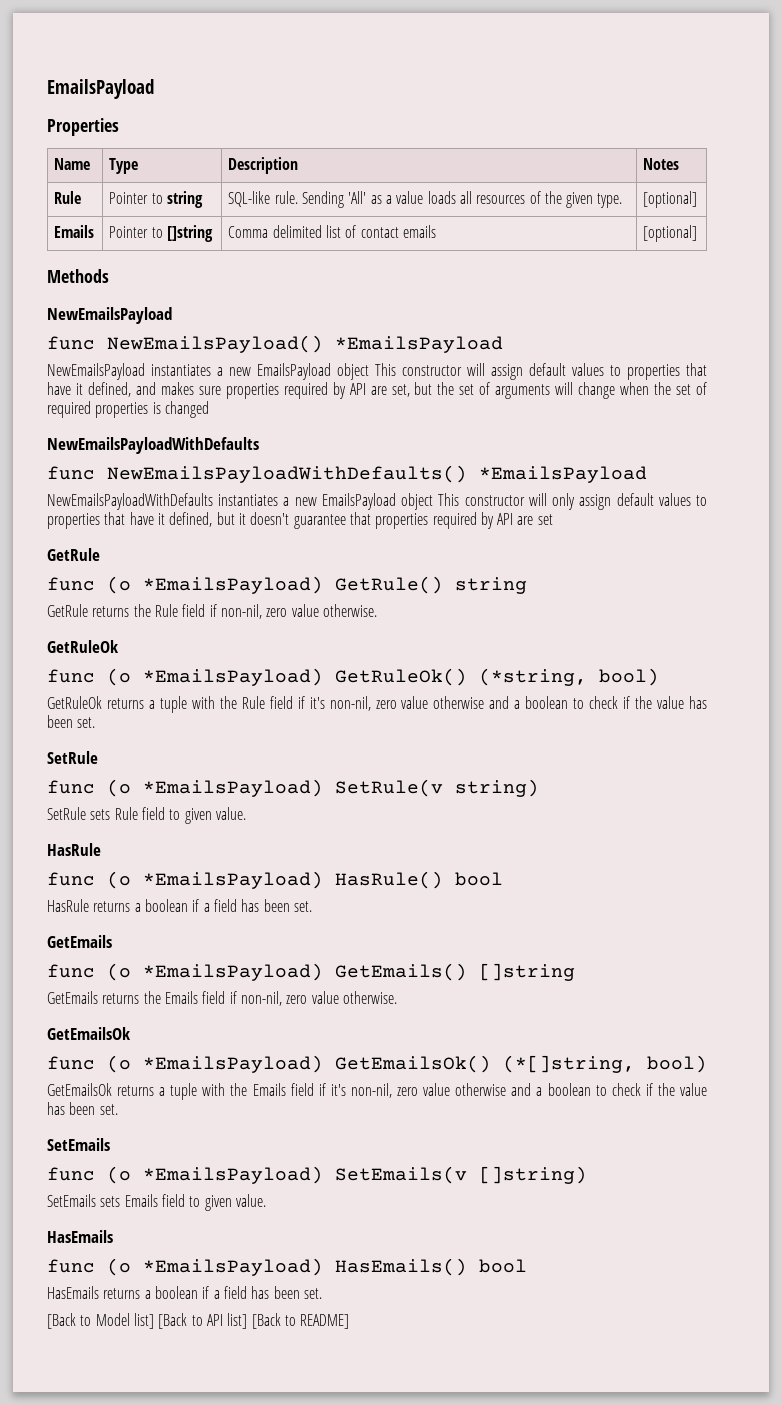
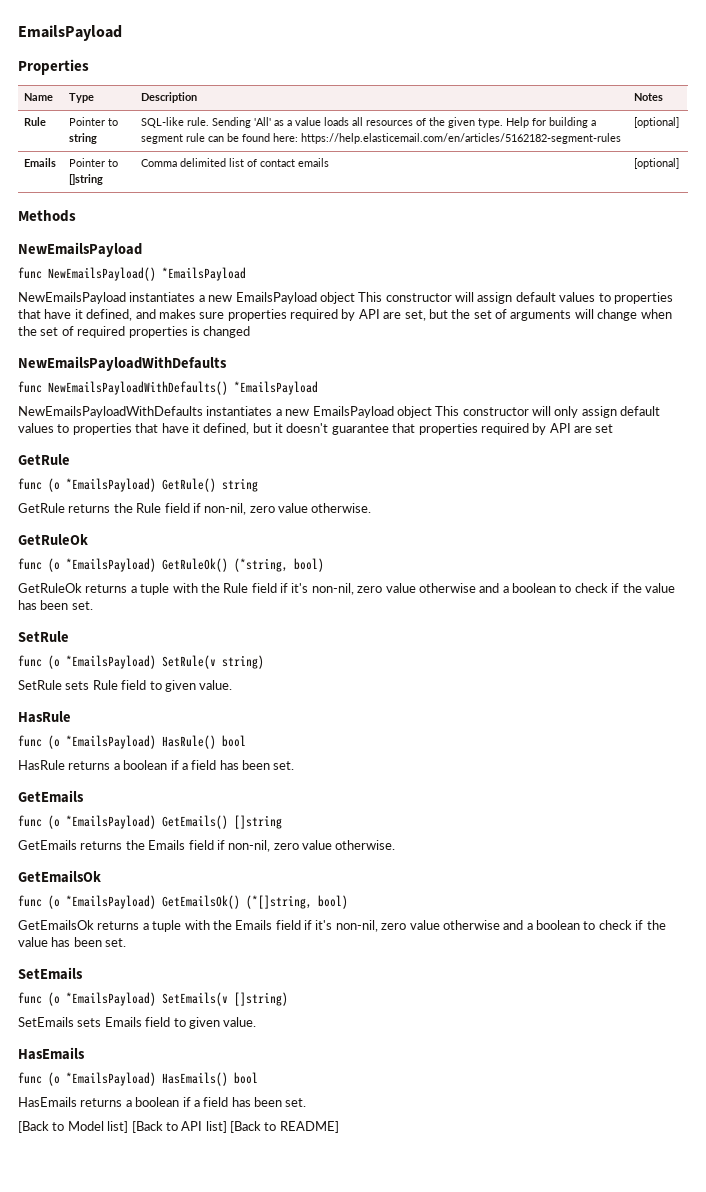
- Rule | Pointer to string | SQL-like rule. Sending 'All' as a value loads all resources of the given type. | [optional]
+ Rule | Pointer to string | SQL-like rule. Sending 'All' as a value loads all resources of the given type. Help for building a segment rule can be found here: https://help.elasticemail.com/en/articles/5162182-segment-rules | [optional]

